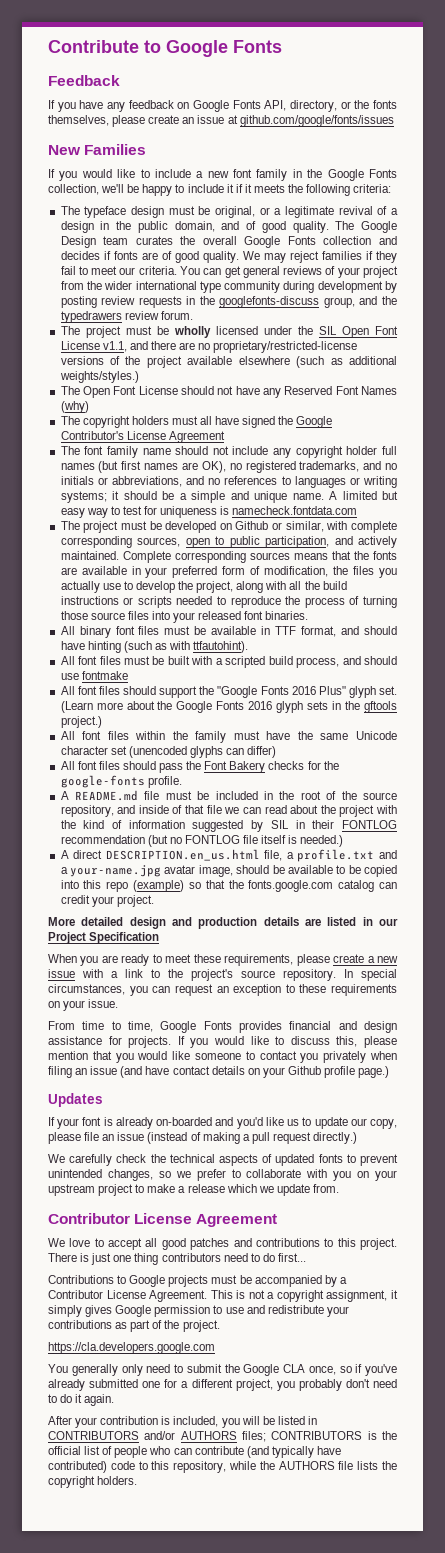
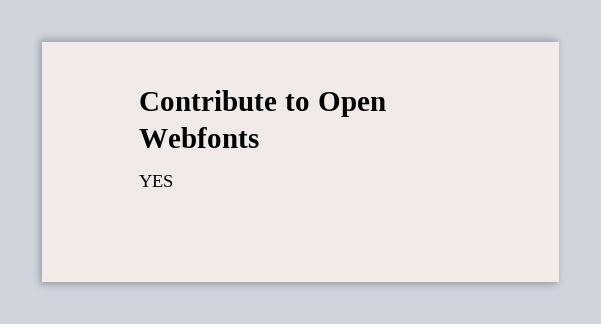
- Contribute to Google Fonts
- Feedback
- If you have any feedback on Google Fonts API, directory, or the fonts themselves, please create an issue at github.com/google/fonts/issues
- New Families
- If you would like to include a new font family in the Google Fonts collection, we'll be happy to include it if it meets the following criteria:
- The typeface design must be original, or a legitimate revival of a design in the public domain, and of good quality. The Google Design team curates the overall Google Fonts collection and decides if fonts are of good quality. We may reject families if they fail to meet our criteria. You can get general reviews of your project from the wider international type community during development by posting review requests in the googlefonts-discuss group, and the typedrawers review forum.
- The project must be wholly licensed under the SIL Open Font License v1.1, and there are no proprietary/restricted-license versions of the project available elsewhere (such as additional weights/styles.)
- The Open Font License should not have any Reserved Font Names (why)
- The copyright holders must all have signed the Google Contributor's License Agreement
- The font family name should not include any copyright holder full names (but first names are OK), no registered trademarks, and no initials or abbreviations, and no references to languages or writing systems; it should be a simple and unique name. A limited but easy way to test for uniqueness is namecheck.fontdata.com
- The project must be developed on Github or similar, with complete corresponding sources, open to public participation, and actively maintained. Complete corresponding sources means that the fonts are available in your preferred form of modification, the files you actually use to develop the project, along with all the build instructions or scripts needed to reproduce the process of turning those source files into your released font binaries.
- All binary font files must be available in TTF format, and should have hinting (such as with ttfautohint).
- All font files must be built with a scripted build process, and should use fontmake
- All font files should support the "Google Fonts 2016 Plus" glyph set. (Learn more about the Google Fonts 2016 glyph sets in the gftools project.)
- All font files within the family must have the same Unicode character set (unencoded glyphs can differ)
- All font files should pass the Font Bakery checks for the google-fonts profile.
- A README.md file must be included in the root of the source repository, and inside of that file we can read about the project with the kind of information suggested by SIL in their FONTLOG recommendation (but no FONTLOG file itself is needed.)
- A direct DESCRIPTION.en_us.html file, a profile.txt and a your-name.jpg avatar image, should be available to be copied into this repo (example) so that the fonts.google.com catalog can credit your project.
- More detailed design and production details are listed in our Project Specification
- When you are ready to meet these requirements, please create a new issue with a link to the project's source repository. In special circumstances, you can request an exception to these requirements on your issue.
- From time to time, Google Fonts provides financial and design assistance for projects. If you would like to discuss this, please mention that you would like someone to contact you privately when filing an issue (and have contact details on your Github profile page.)
- Updates
- If your font is already on-boarded and you'd like us to update our copy, please file an issue (instead of making a pull request directly.)
- We carefully check the technical aspects of updated fonts to prevent unintended changes, so we prefer to collaborate with you on your upstream project to make a release which we update from.
- Contributor License Agreement
- We love to accept all good patches and contributions to this project. There is just one thing contributors need to do first...
- Contributions to Google projects must be accompanied by a Contributor License Agreement. This is not a copyright assignment, it simply gives Google permission to use and redistribute your contributions as part of the project.
- https://cla.developers.google.com
- You generally only need to submit the Google CLA once, so if you've already submitted one for a different project, you probably don't need to do it again.
- After your contribution is included, you will be listed in CONTRIBUTORS and/or AUTHORS files; CONTRIBUTORS is the official list of people who can contribute (and typically have contributed) code to this repository, while the AUTHORS file lists the copyright holders.
+ Contribute to Open Webfonts
+ YES

